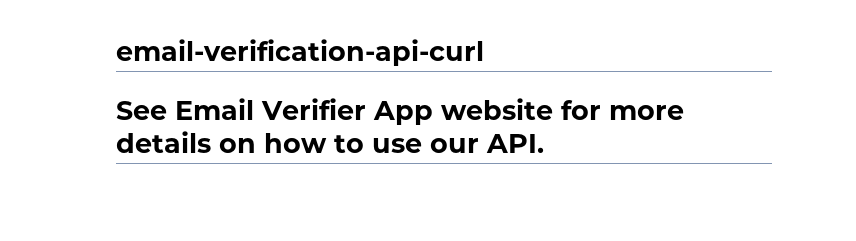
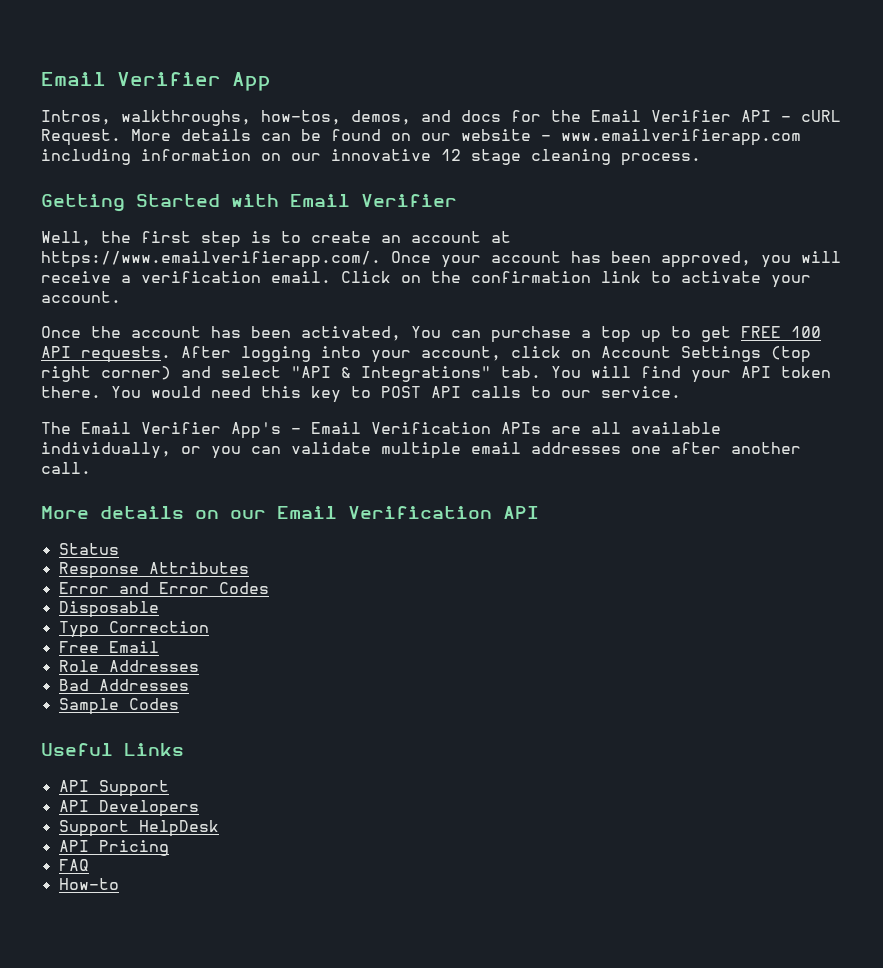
- email-verification-api-curl
- See Email Verifier App website for more details on how to use our API.
+ Email Verifier App
+ Intros, walkthroughs, how-tos, demos, and docs for the Email Verifier API - cURL Request. More details can be found on our website - www.emailverifierapp.com including information on our innovative 12 stage cleaning process.
+ Getting Started with Email Verifier
+ Well, the first step is to create an account at https://www.emailverifierapp.com/. Once your account has been approved, you will receive a verification email. Click on the confirmation link to activate your account.
+ Once the account has been activated, You can purchase a top up to get FREE 100 API requests. After logging into your account, click on Account Settings (top right corner) and select "API & Integrations" tab. You will find your API token there. You would need this key to POST API calls to our service.
+ The Email Verifier App's - Email Verification APIs are all available individually, or you can validate multiple email addresses one after another call.
+ More details on our Email Verification API
+ Status
+ Response Attributes
+ Error and Error Codes
+ Disposable
+ Typo Correction
+ Free Email
+ Role Addresses
+ Bad Addresses
+ Sample Codes
+ Useful Links
+ API Support
+ API Developers
+ Support HelpDesk
+ API Pricing
+ FAQ
+ How-to

